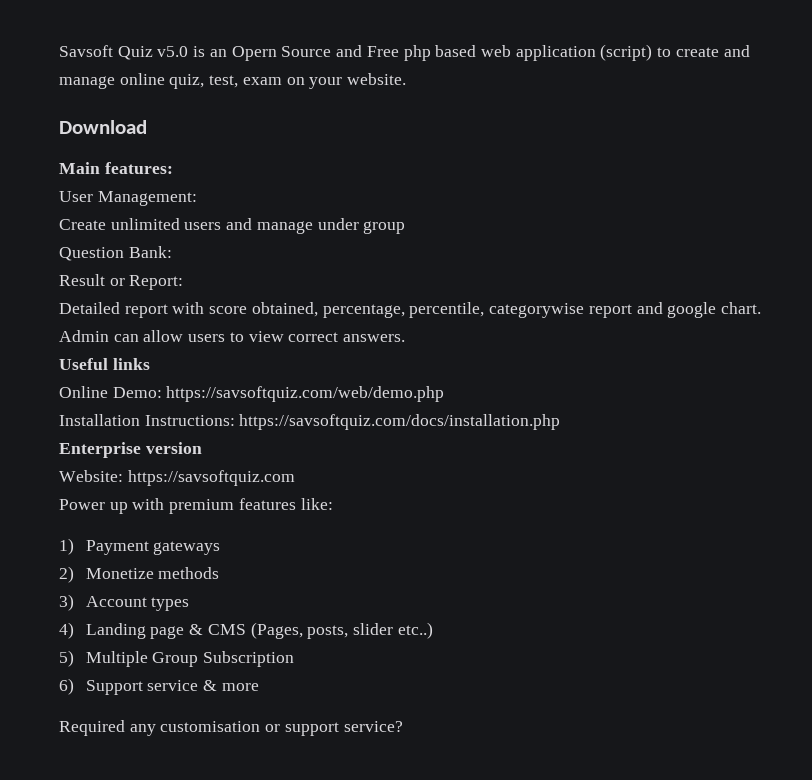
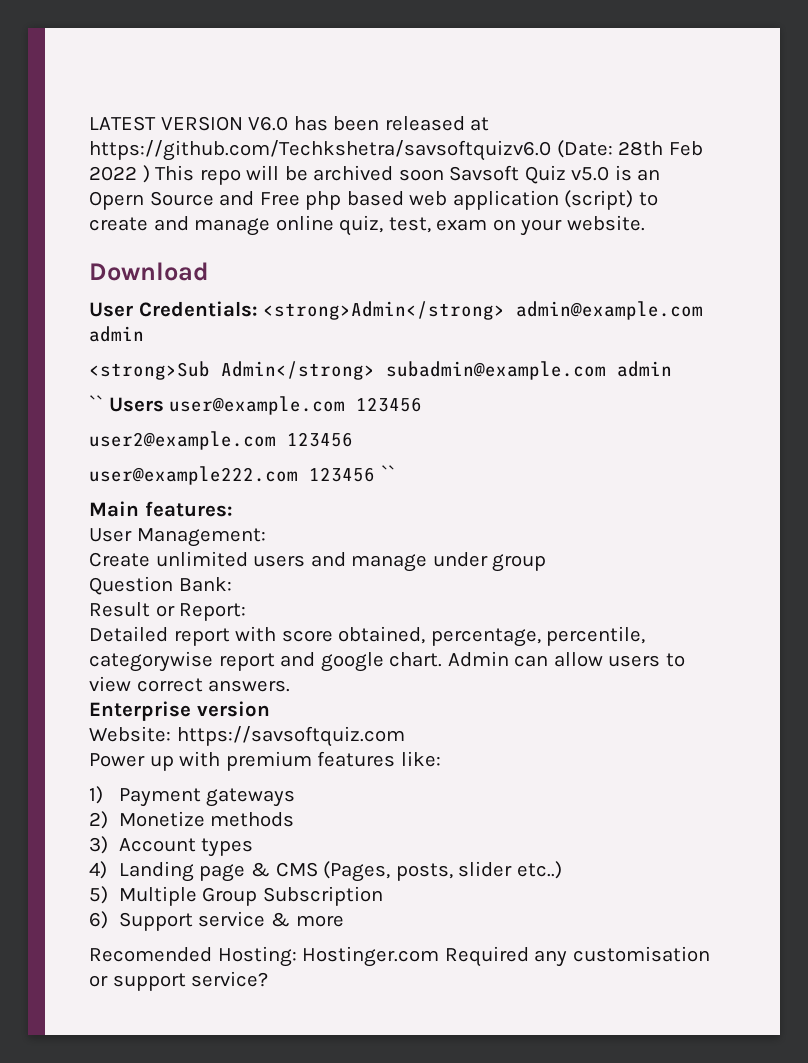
- Savsoft Quiz v5.0 is an Opern Source and Free php based web application (script) to create and manage online quiz, test, exam on your website.
+ LATEST VERSION V6.0 has been released at https://github.com/Techkshetra/savsoftquizv6.0 (Date: 28th Feb 2022 ) This repo will be archived soon Savsoft Quiz v5.0 is an Opern Source and Free php based web application (script) to create and manage online quiz, test, exam on your website.
+ User Credentials: <strong>Admin</strong> admin@example.com admin
+ <strong>Sub Admin</strong> subadmin@example.com admin
+ `` Users user@example.com 123456
+ user2@example.com 123456
+ user@example222.com 123456 ``
- Useful links
- Online Demo: https://savsoftquiz.com/web/demo.php
- Installation Instructions: https://savsoftquiz.com/docs/installation.php
- Required any customisation or support service?
+ Recomended Hosting: Hostinger.com Required any customisation or support service?

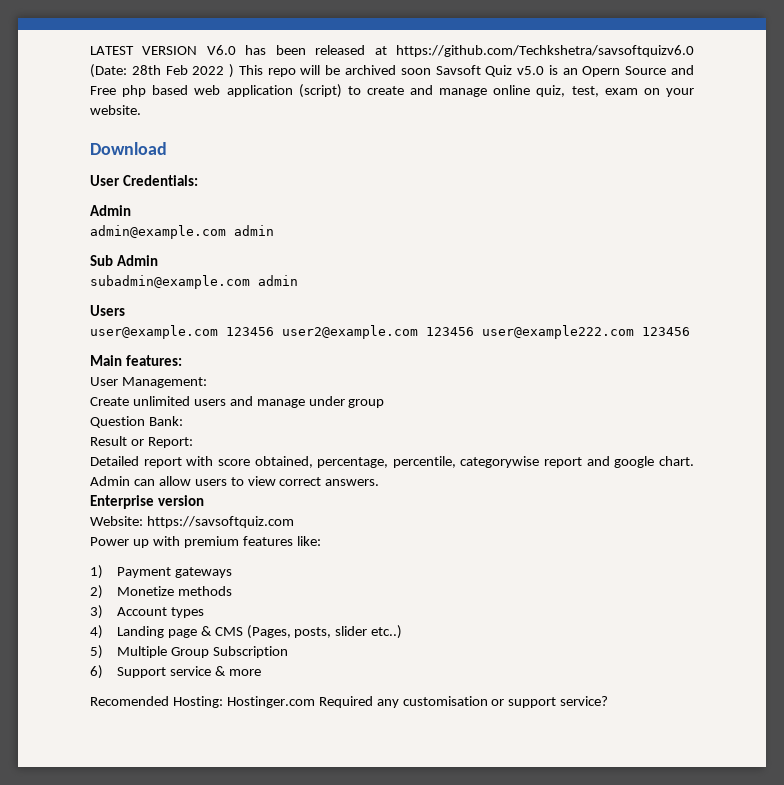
- User Credentials: <strong>Admin</strong> admin@example.com admin
+ User Credentials:
+ Admin
+ admin@example.com admin
- <strong>Sub Admin</strong> subadmin@example.com admin
+ Sub Admin
+ subadmin@example.com admin
- `` Users user@example.com 123456
- user2@example.com 123456
- user@example222.com 123456 ``
+ Users
+ user@example.com 123456 user2@example.com 123456 user@example222.com 123456

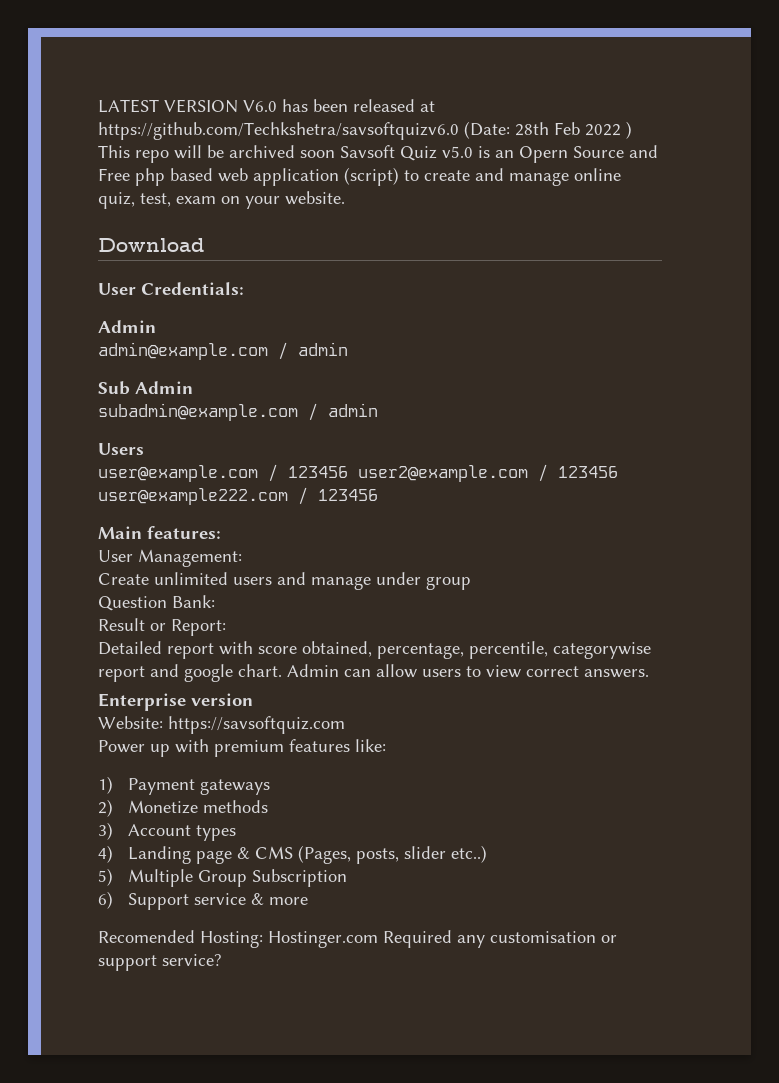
- admin@example.com admin
+ admin@example.com / admin
- subadmin@example.com admin
+ subadmin@example.com / admin
- user@example.com 123456 user2@example.com 123456 user@example222.com 123456
+ user@example.com / 123456 user2@example.com / 123456 user@example222.com / 123456

